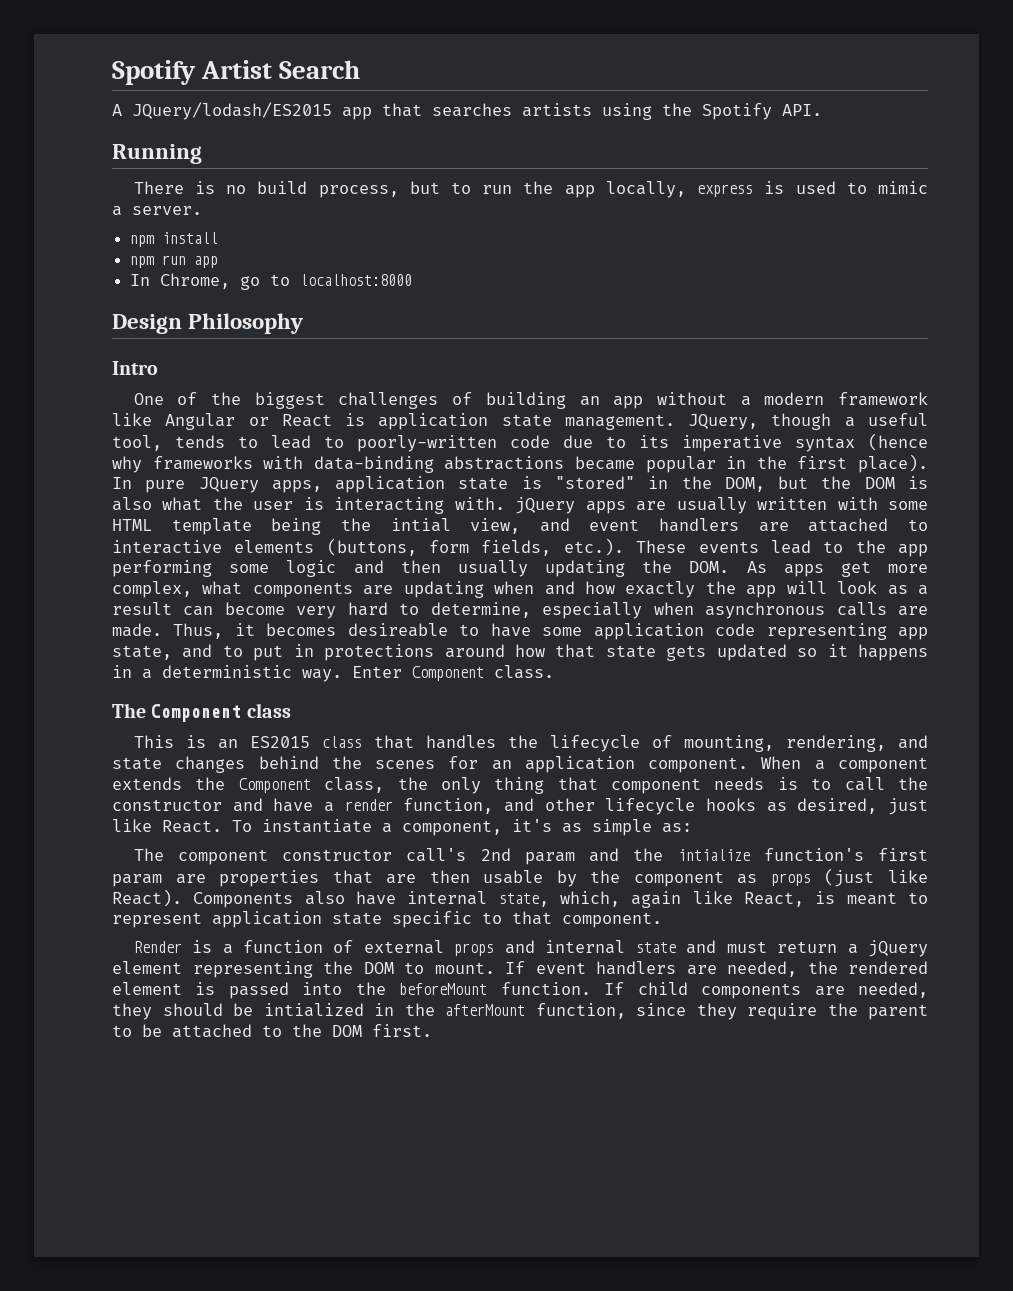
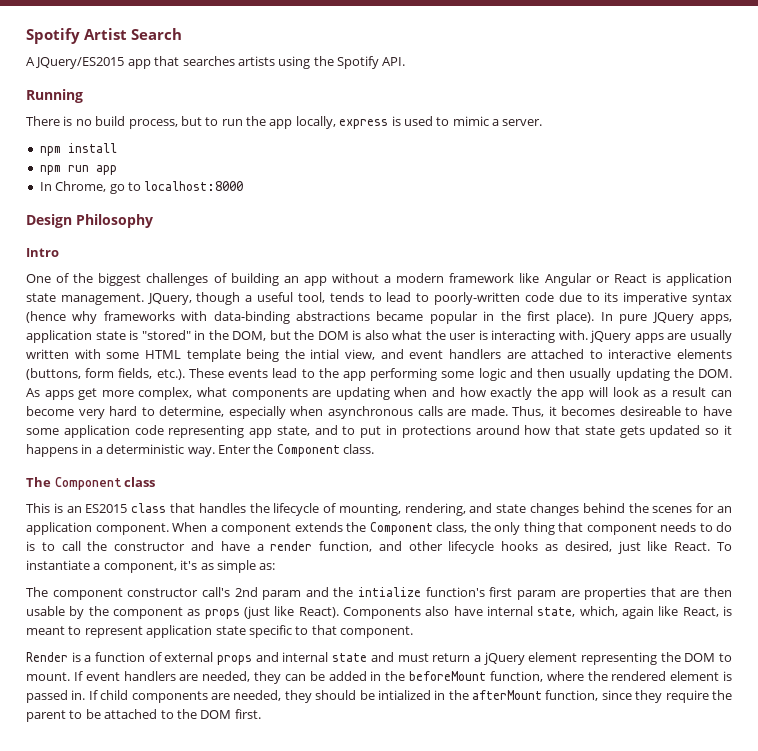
- A JQuery/lodash/ES2015 app that searches artists using the Spotify API.
+ A JQuery/ES2015 app that searches artists using the Spotify API.
- Enter Component class.
+ Enter the Component class.
- When a component extends the Component class, the only thing that component needs is to call the constructor and have a render function, and other lifecycle hooks as desired, just like React.
+ When a component extends the Component class, the only thing that component needs to do is to call the constructor and have a render function, and other lifecycle hooks as desired, just like React.
- If event handlers are needed, the rendered element is passed into the beforeMount function.
+ If event handlers are needed, they can be added in the beforeMount function, where the rendered element is passed in.

